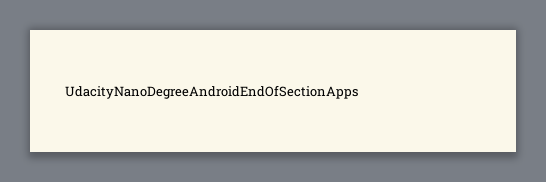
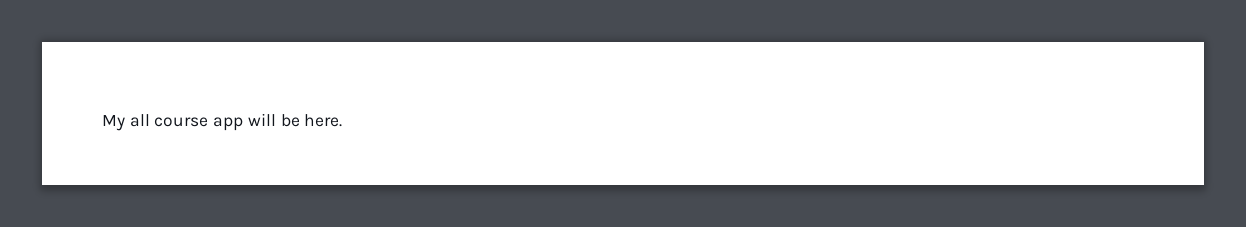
- UdacityNanoDegreeAndroidEndOfSectionApps
+ My all course app will be here.

